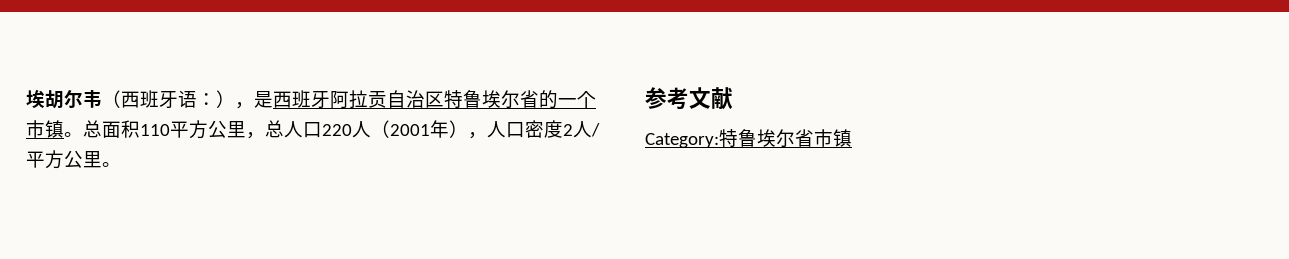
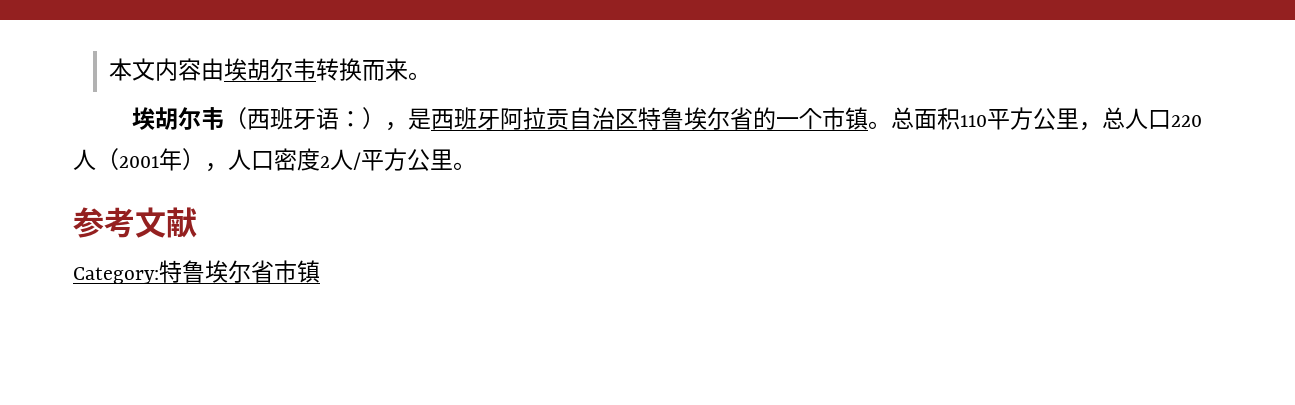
+ 本文内容由埃胡尔韦转换而来。

